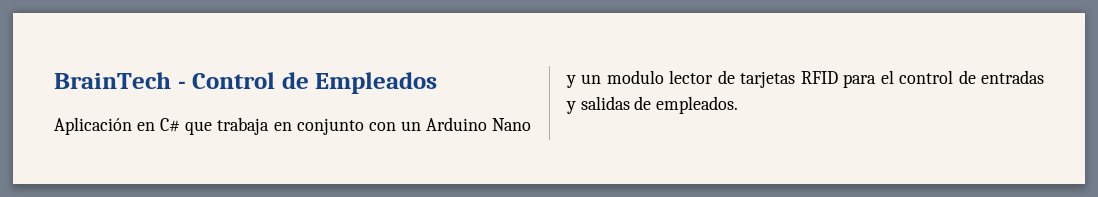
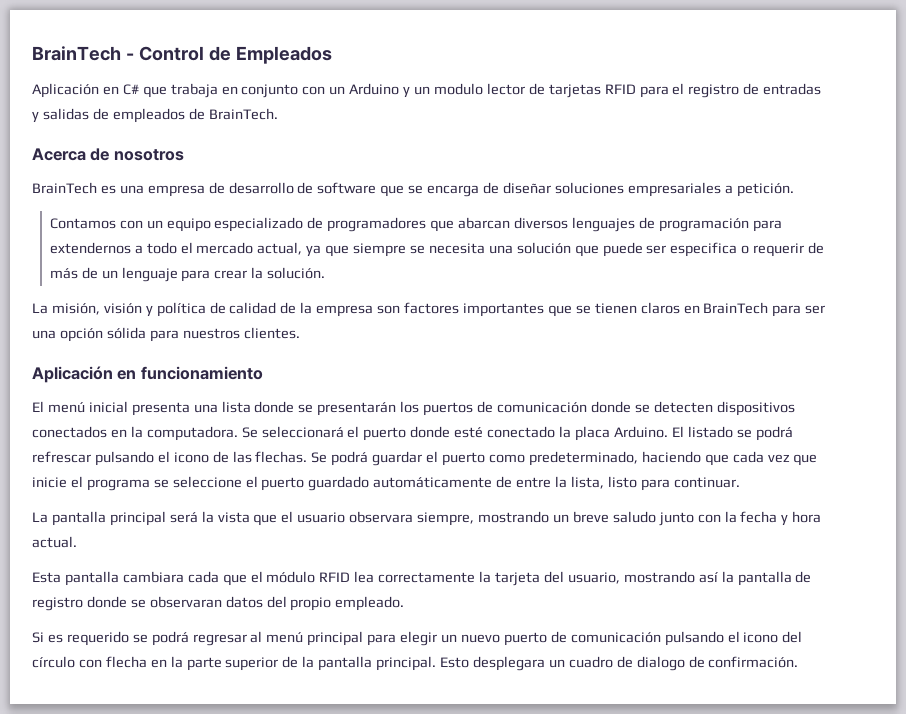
- Aplicación en C# que trabaja en conjunto con un Arduino Nano y un modulo lector de tarjetas RFID para el control de entradas y salidas de empleados.
+ Aplicación en C# que trabaja en conjunto con un Arduino y un modulo lector de tarjetas RFID para el registro de entradas y salidas de empleados de BrainTech.
+ Acerca de nosotros
+ BrainTech es una empresa de desarrollo de software que se encarga de diseñar soluciones empresariales a petición.
+ Contamos con un equipo especializado de programadores que abarcan diversos lenguajes de programación para extendernos a todo el mercado actual, ya que siempre se necesita una solución que puede ser especifica o requerir de más de un lenguaje para crear la solución.
+ La misión, visión y política de calidad de la empresa son factores importantes que se tienen claros en BrainTech para ser una opción sólida para nuestros clientes.
+ Aplicación en funcionamiento
+ El menú inicial presenta una lista donde se presentarán los puertos de comunicación donde se detecten dispositivos conectados en la computadora. Se seleccionará el puerto donde esté conectado la placa Arduino. El listado se podrá refrescar pulsando el icono de las flechas. Se podrá guardar el puerto como predeterminado, haciendo que cada vez que inicie el programa se seleccione el puerto guardado automáticamente de entre la lista, listo para continuar.
+ La pantalla principal será la vista que el usuario observara siempre, mostrando un breve saludo junto con la fecha y hora actual.
+ Esta pantalla cambiara cada que el módulo RFID lea correctamente la tarjeta del usuario, mostrando así la pantalla de registro donde se observaran datos del propio empleado.
+ Si es requerido se podrá regresar al menú principal para elegir un nuevo puerto de comunicación pulsando el icono del círculo con flecha en la parte superior de la pantalla principal. Esto desplegara un cuadro de dialogo de confirmación.

